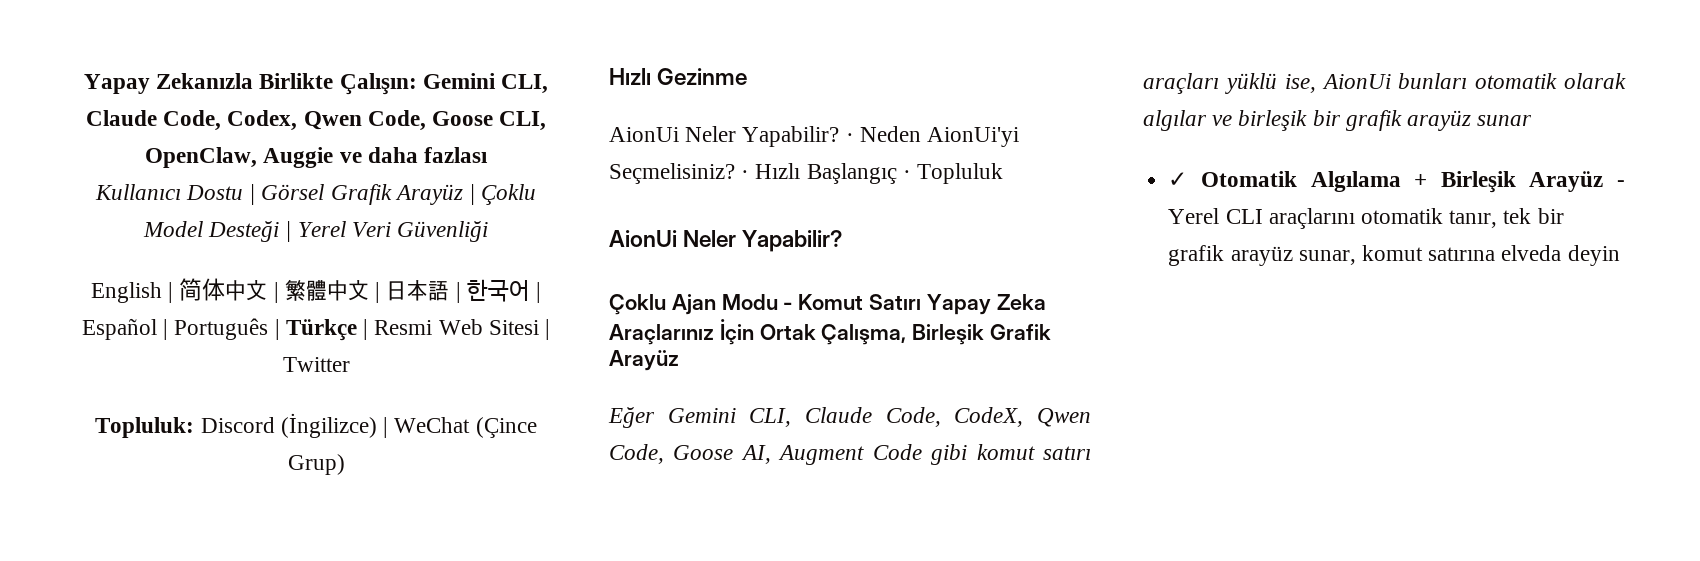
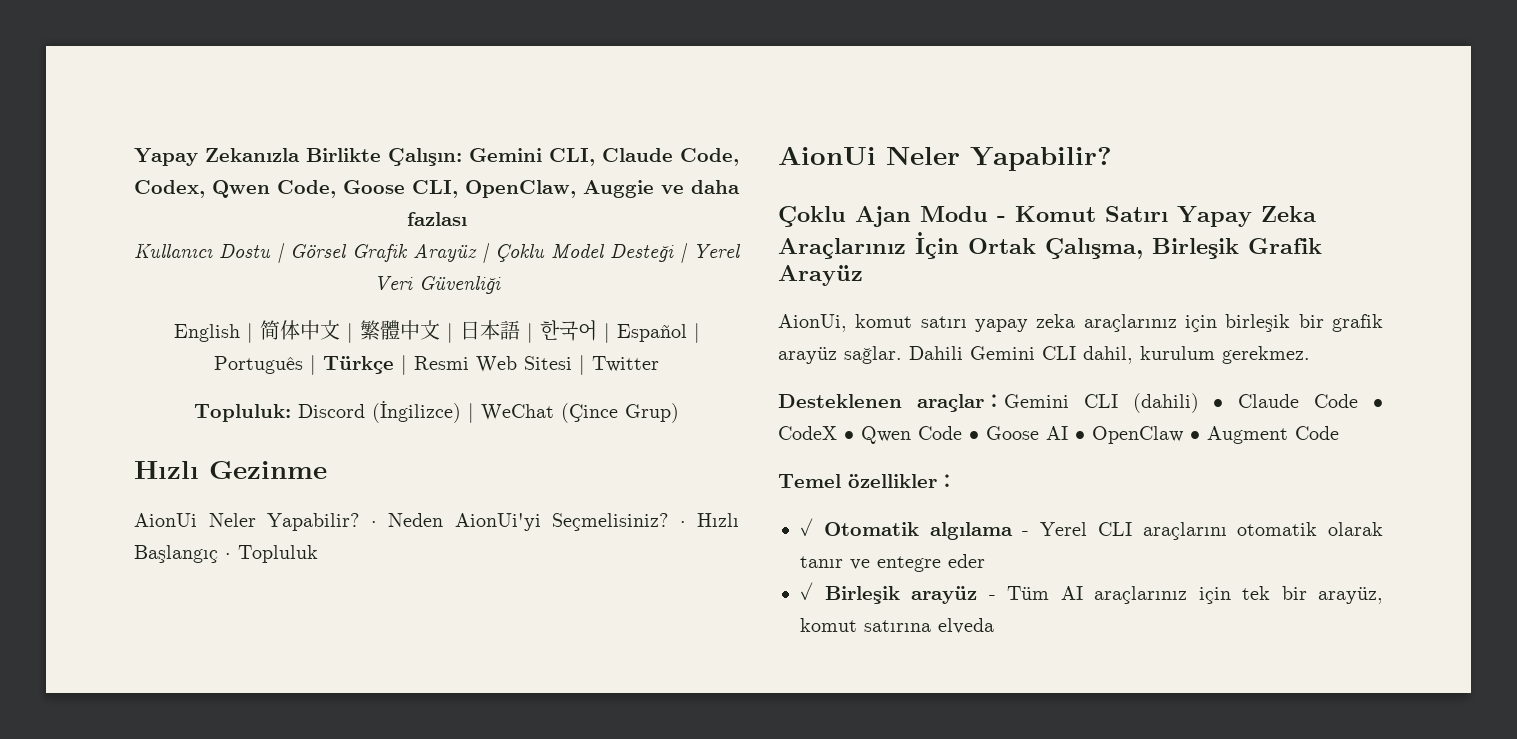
- Eğer Gemini CLI, Claude Code, CodeX, Qwen Code, Goose AI, Augment Code gibi komut satırı araçları yüklü ise, AionUi bunları otomatik olarak algılar ve birleşik bir grafik arayüz sunar
- ✓ Otomatik Algılama + Birleşik Arayüz - Yerel CLI araçlarını otomatik tanır, tek bir grafik arayüz sunar, komut satırına elveda deyin
+ AionUi, komut satırı yapay zeka araçlarınız için birleşik bir grafik arayüz sağlar. Dahili Gemini CLI dahil, kurulum gerekmez.
+ Desteklenen araçlar：Gemini CLI (dahili) • Claude Code • CodeX • Qwen Code • Goose AI • OpenClaw • Augment Code
+ Temel özellikler：
+ ✓ Otomatik algılama - Yerel CLI araçlarını otomatik olarak tanır ve entegre eder
+ ✓ Birleşik arayüz - Tüm AI araçlarınız için tek bir arayüz, komut satırına elveda

